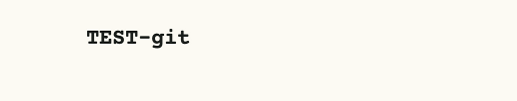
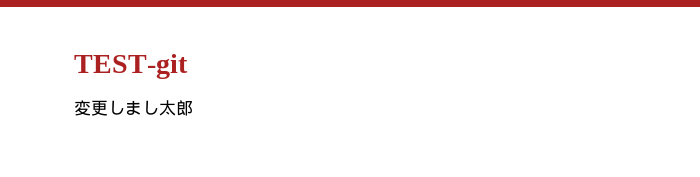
+ 変更しまし太郎

